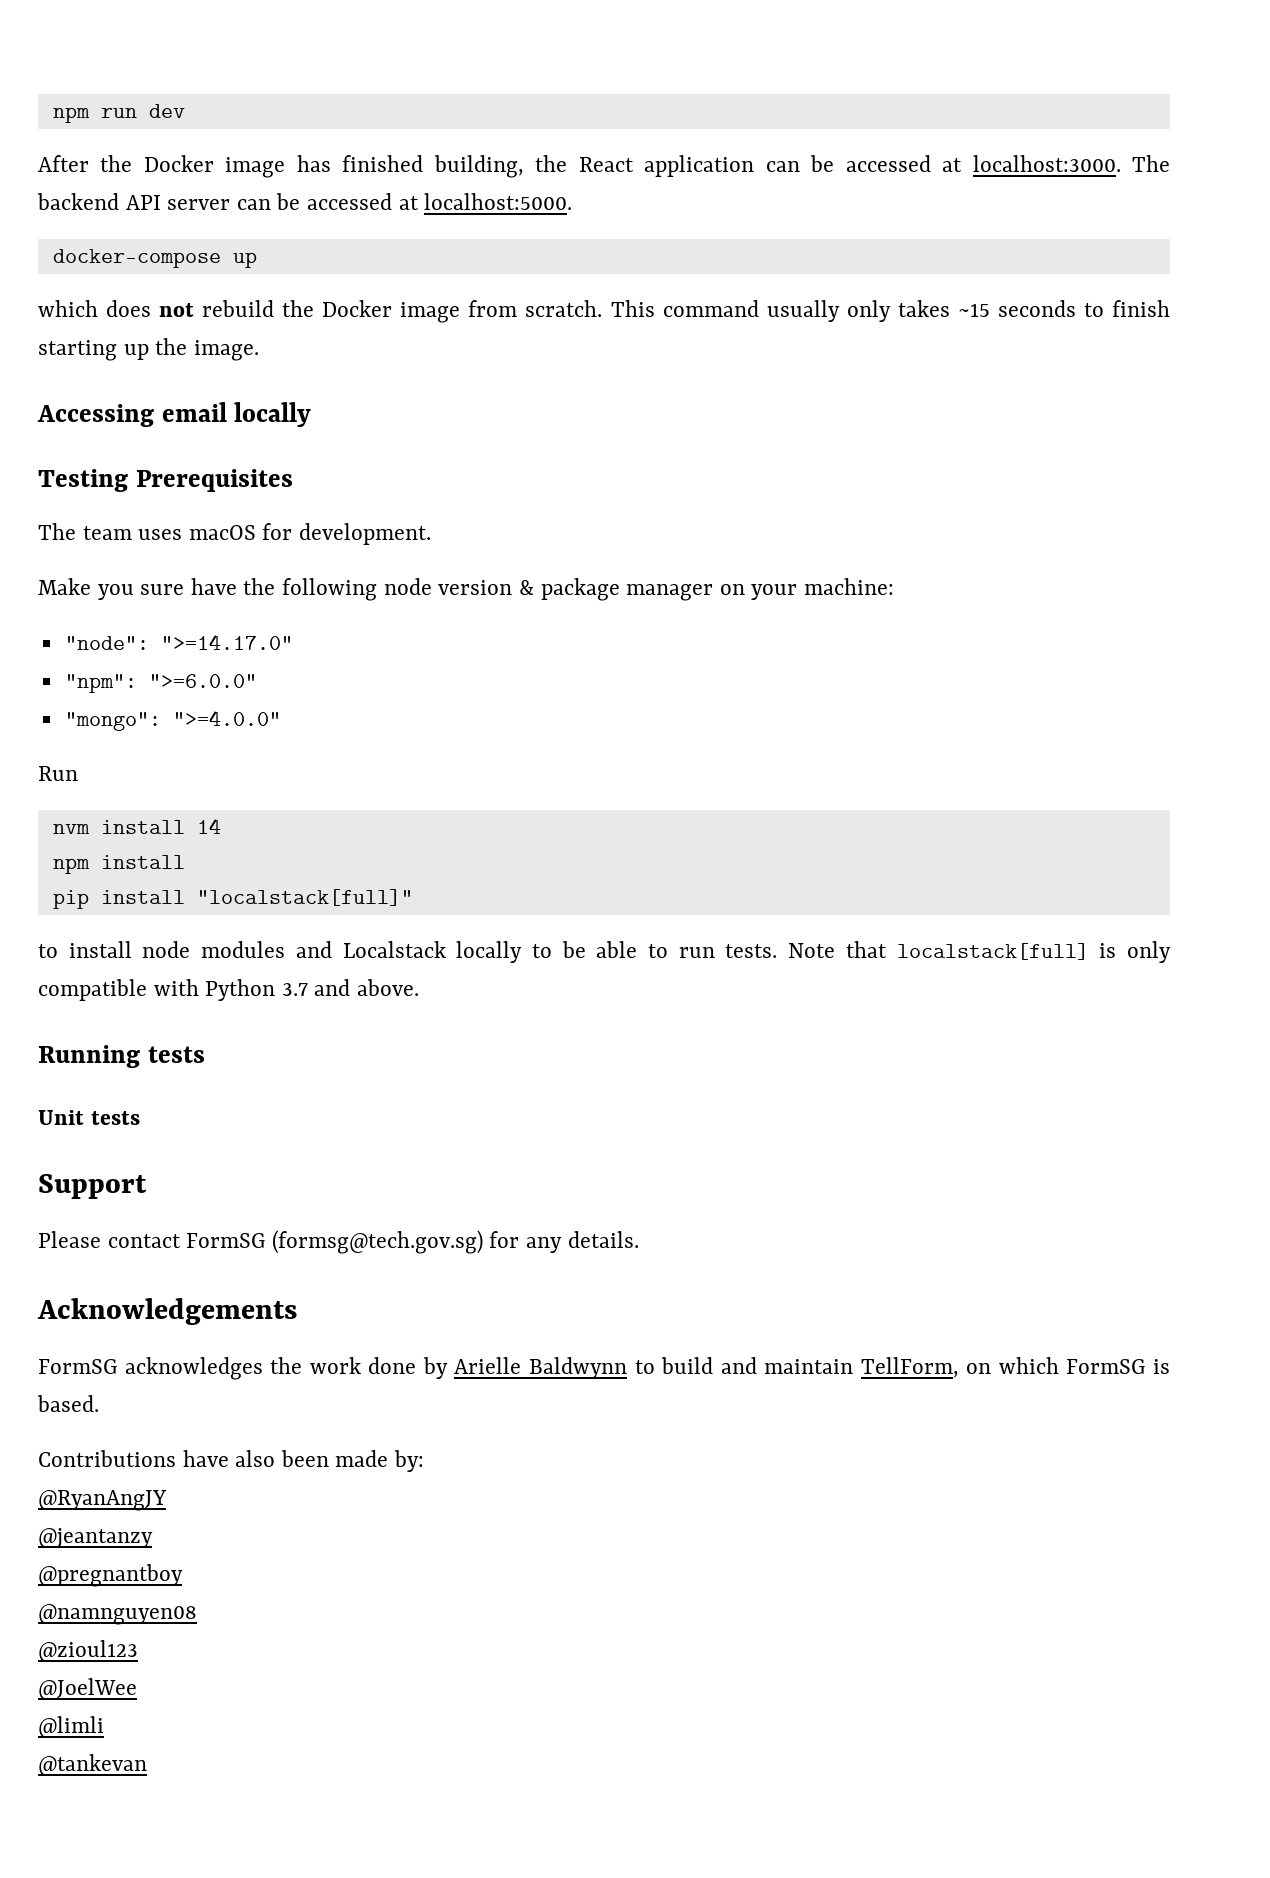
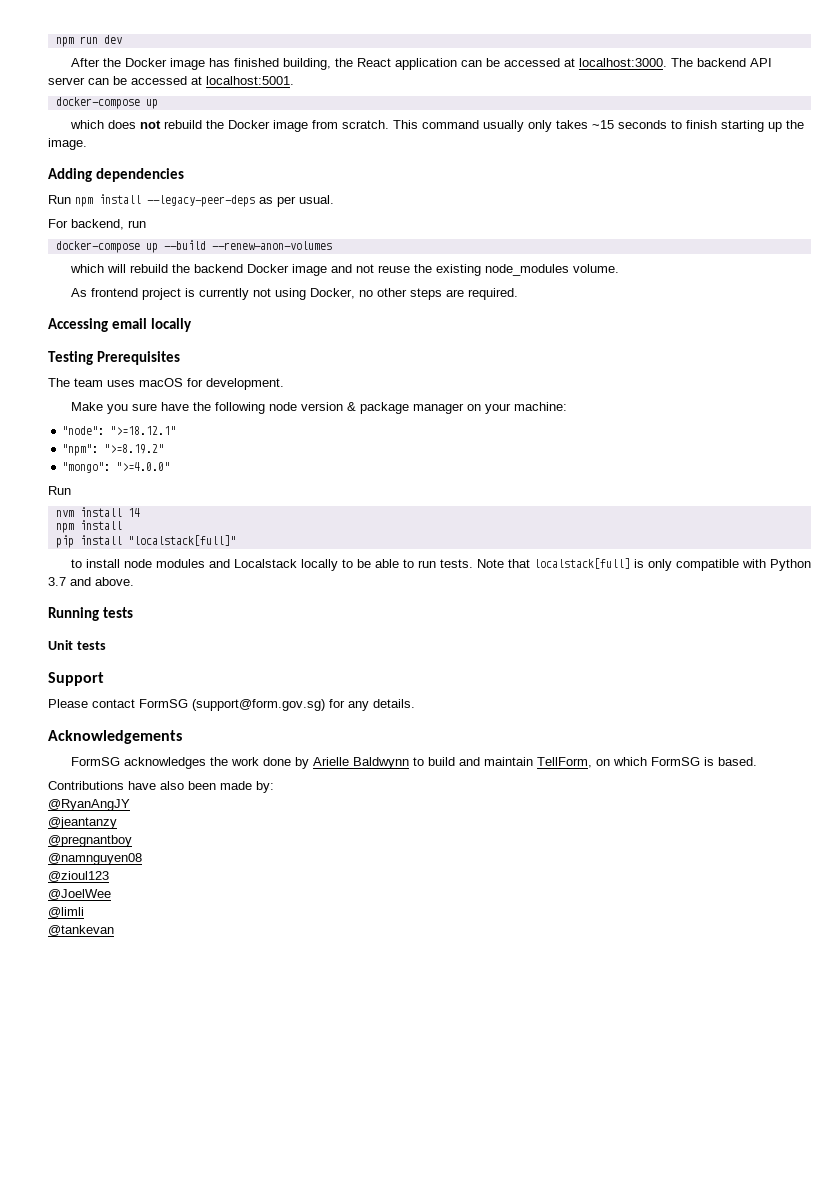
- The backend API server can be accessed at localhost:5000.
+ The backend API server can be accessed at localhost:5001.
+ Adding dependencies
+ Run npm install --legacy-peer-deps as per usual.
+ For backend, run
+ docker-compose up --build --renew-anon-volumes
+ which will rebuild the backend Docker image and not reuse the existing node_modules volume.
+ As frontend project is currently not using Docker, no other steps are required.
- "node": ">=14.17.0"
+ "node": ">=18.12.1"
- "npm": ">=6.0.0"
+ "npm": ">=8.19.2"
- Please contact FormSG (formsg@tech.gov.sg) for any details.
+ Please contact FormSG (support@form.gov.sg) for any details.

